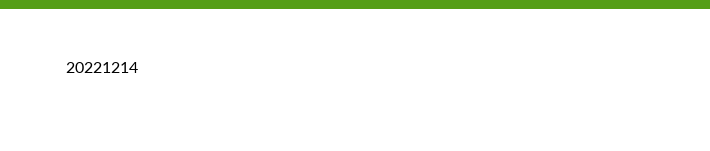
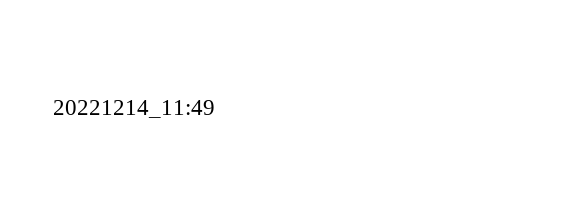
- 20221214
+ 20221214_11:49

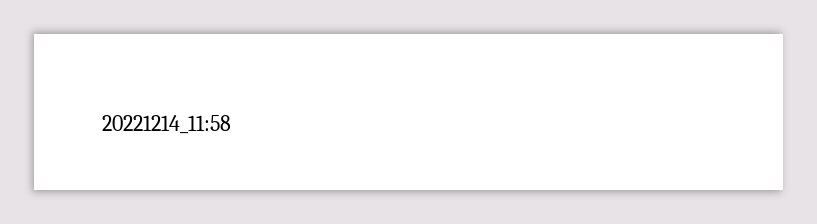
- 20221214_11:49
+ 20221214_11:58

